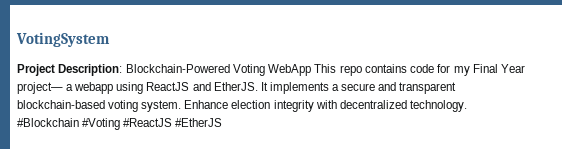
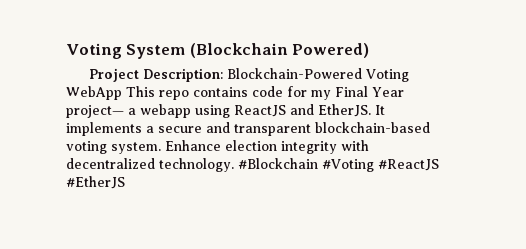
- VotingSystem
+ Voting System (Blockchain Powered)

